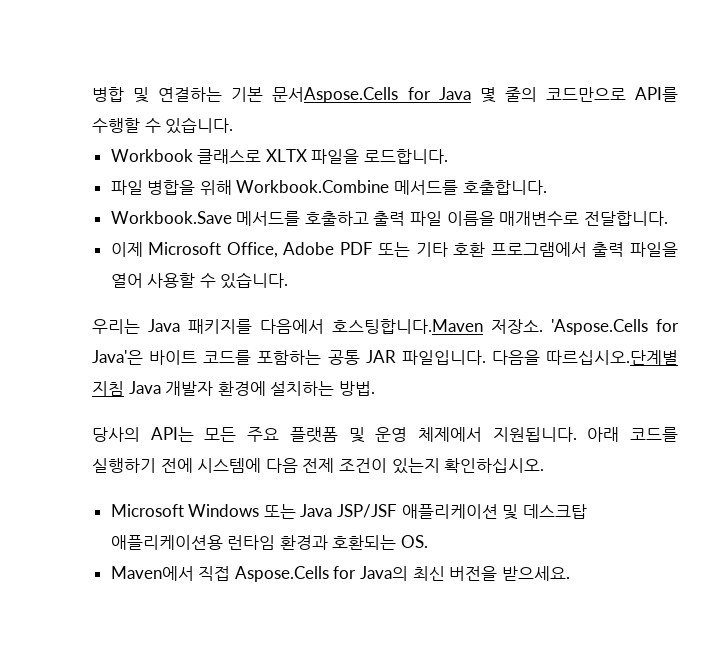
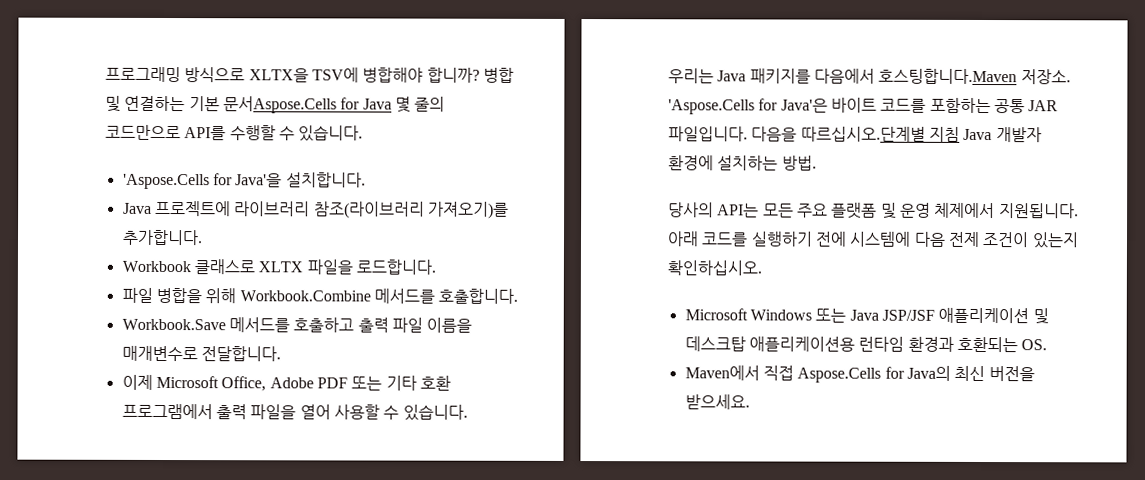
+ 프로그래밍 방식으로 XLTX을 TSV에 병합해야 합니까?
+ 'Aspose.Cells for Java'을 설치합니다.
+ Java 프로젝트에 라이브러리 참조(라이브러리 가져오기)를 추가합니다.

